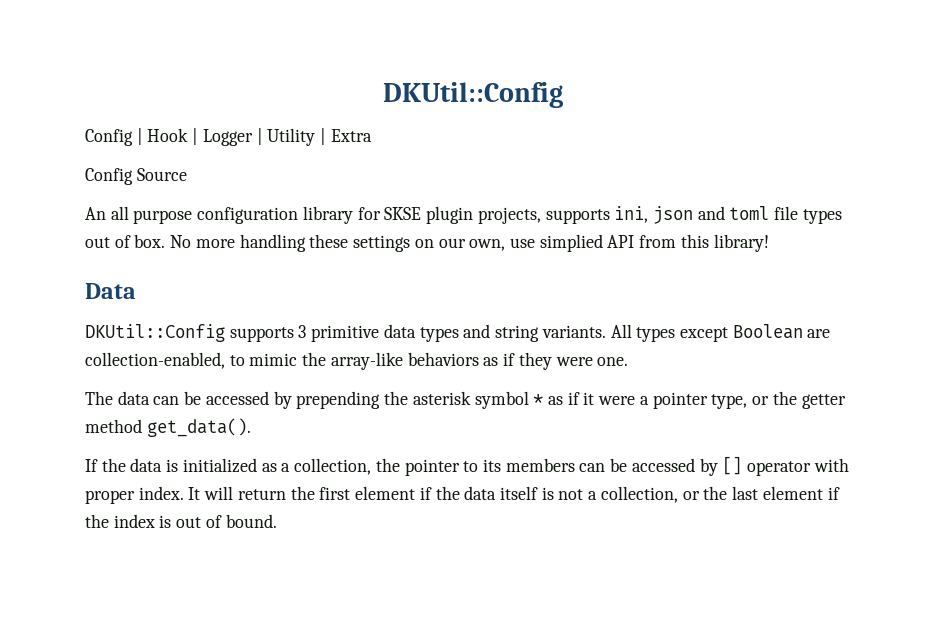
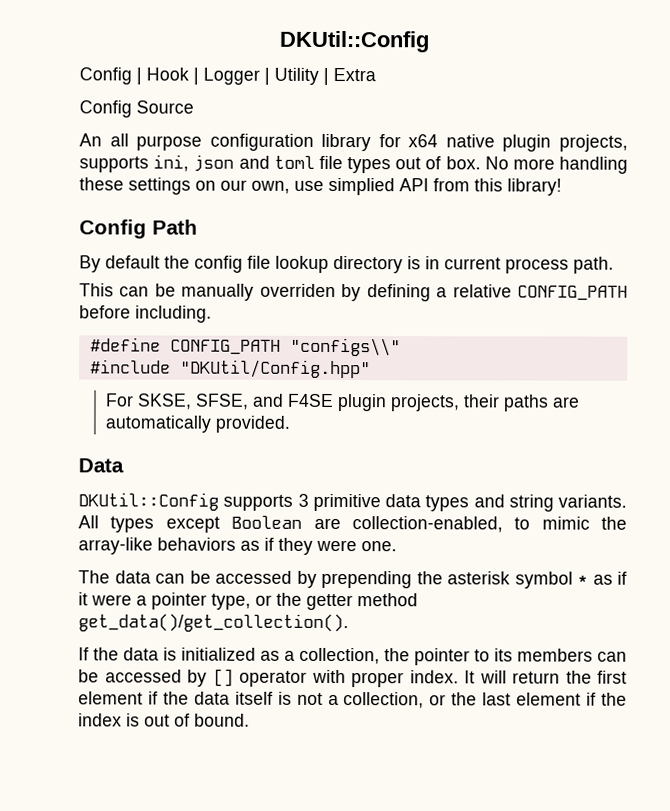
- An all purpose configuration library for SKSE plugin projects, supports ini, json and toml file types out of box.
+ An all purpose configuration library for x64 native plugin projects, supports ini, json and toml file types out of box.
+ Config Path
+ By default the config file lookup directory is in current process path.
+ This can be manually overriden by defining a relative CONFIG_PATH before including.
+ #define CONFIG_PATH "configs\\"
+ #include "DKUtil/Config.hpp"
+ For SKSE, SFSE, and F4SE plugin projects, their paths are automatically provided.
- The data can be accessed by prepending the asterisk symbol * as if it were a pointer type, or the getter method get_data().
+ The data can be accessed by prepending the asterisk symbol * as if it were a pointer type, or the getter method get_data()/get_collection().

